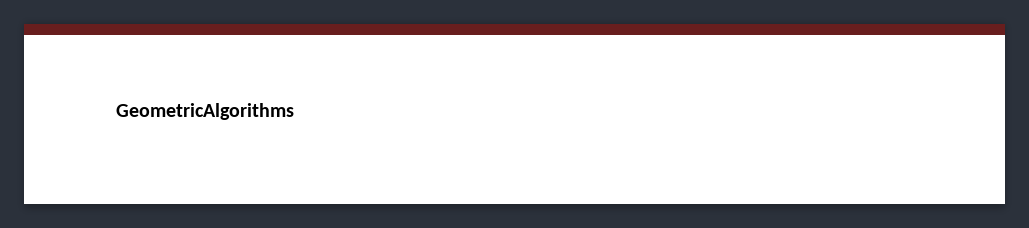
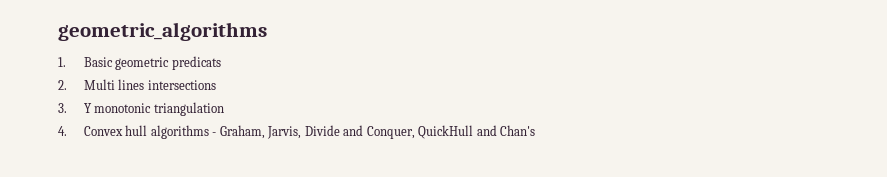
- GeometricAlgorithms
+ geometric_algorithms
+ 1. Basic geometric predicats
+ 2. Multi lines intersections
+ 3. Y monotonic triangulation
+ 4. Convex hull algorithms - Graham, Jarvis, Divide and Conquer, QuickHull and Chan's

